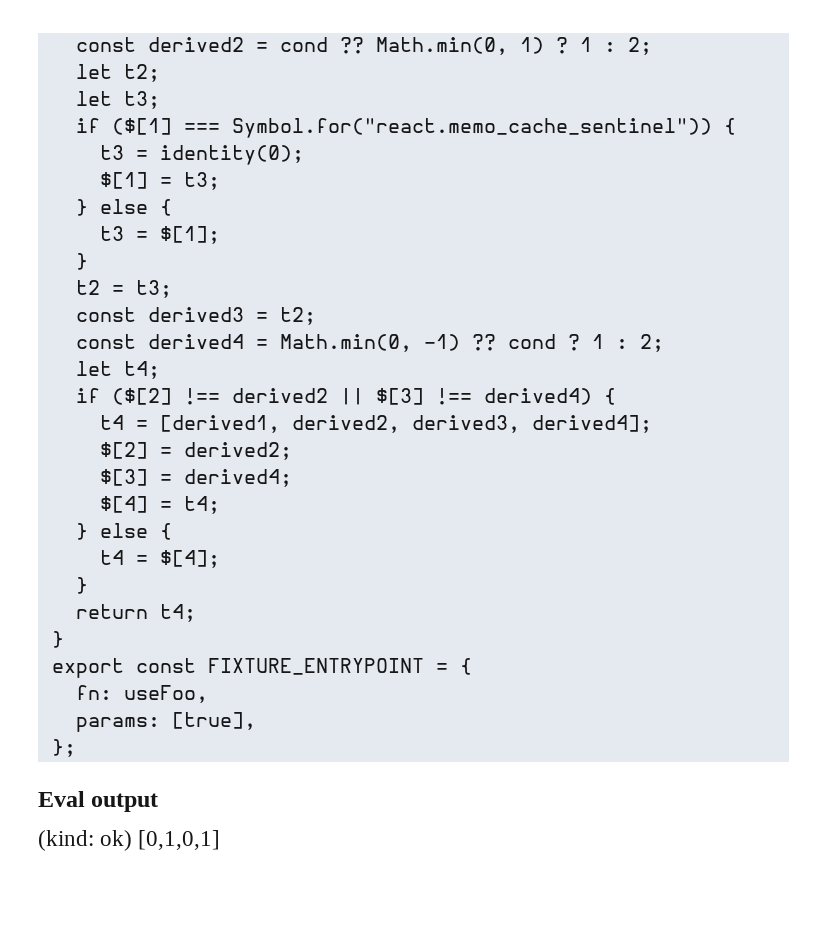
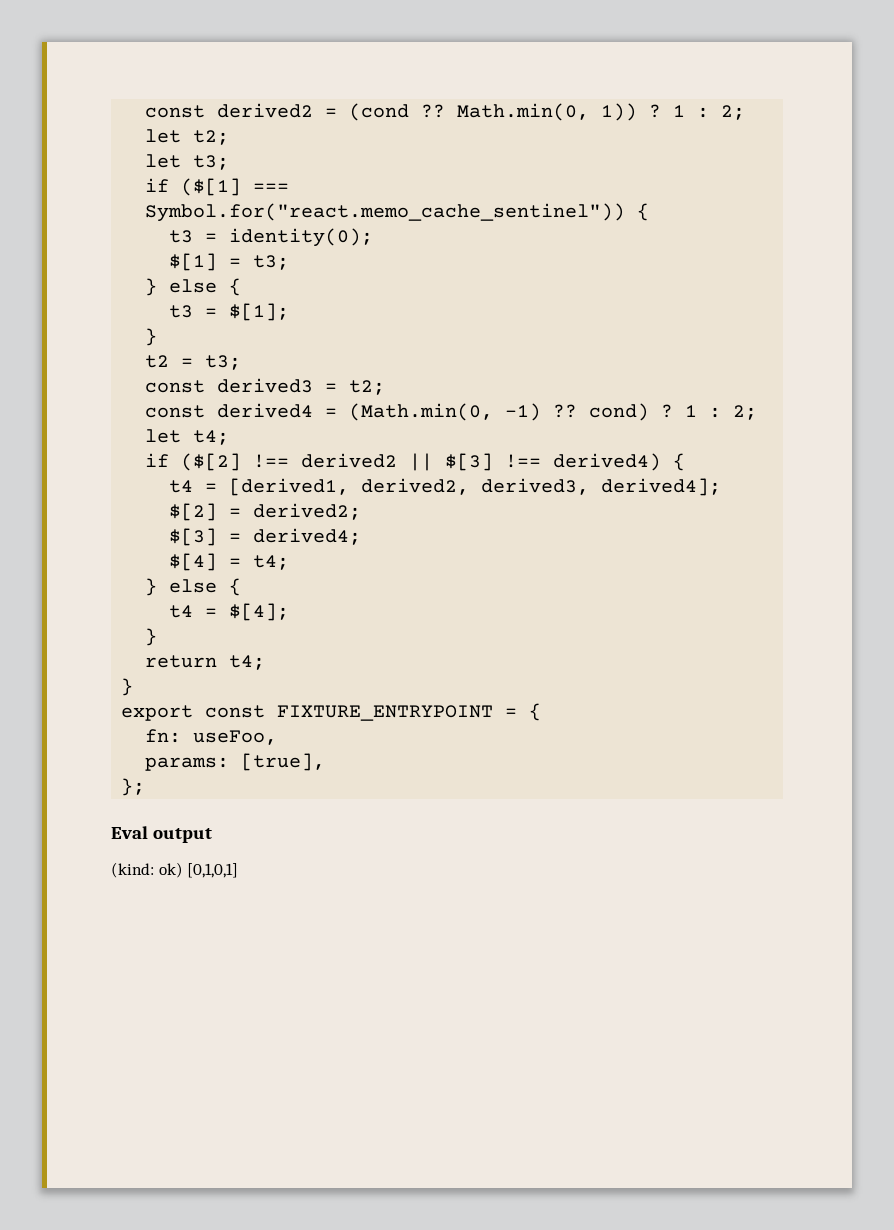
- const derived2 = cond ??
+ const derived2 = (cond ??
- Math.min(0, 1) ?
+ Math.min(0, 1)) ?
- const derived4 = Math.min(0, -1) ?? cond ?
+ const derived4 = (Math.min(0, -1) ?? cond) ?

